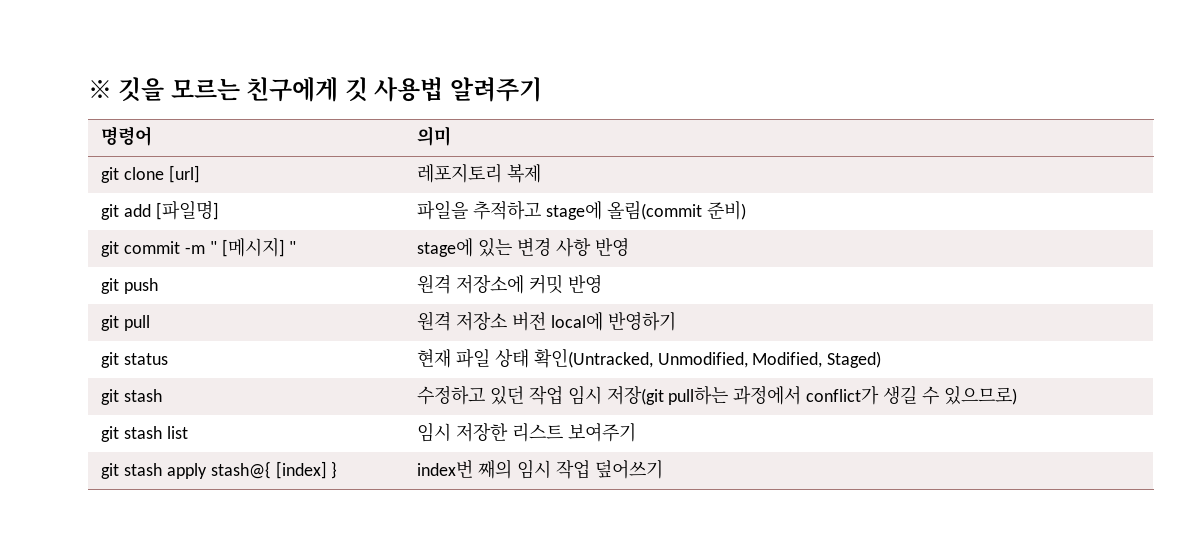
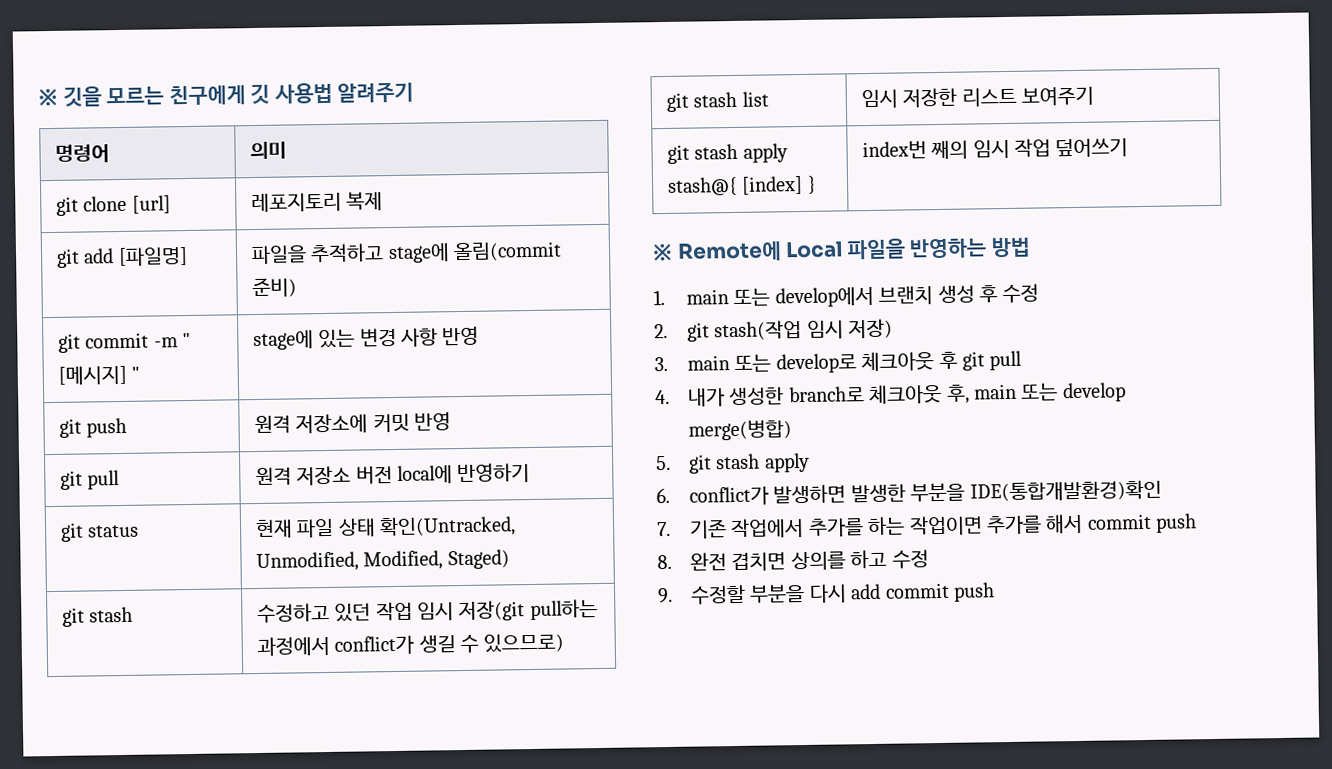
+ ※ Remote에 Local 파일을 반영하는 방법
+ 1. main 또는 develop에서 브랜치 생성 후 수정
+ 2. git stash(작업 임시 저장)
+ 3. main 또는 develop로 체크아웃 후 git pull
+ 4. 내가 생성한 branch로 체크아웃 후, main 또는 develop merge(병합)
+ 5. git stash apply
+ 6. conflict가 발생하면 발생한 부분을 IDE(통합개발환경)확인
+ 7. 기존 작업에서 추가를 하는 작업이면 추가를 해서 commit push
+ 8. 완전 겹치면 상의를 하고 수정
+ 9. 수정할 부분을 다시 add commit push

